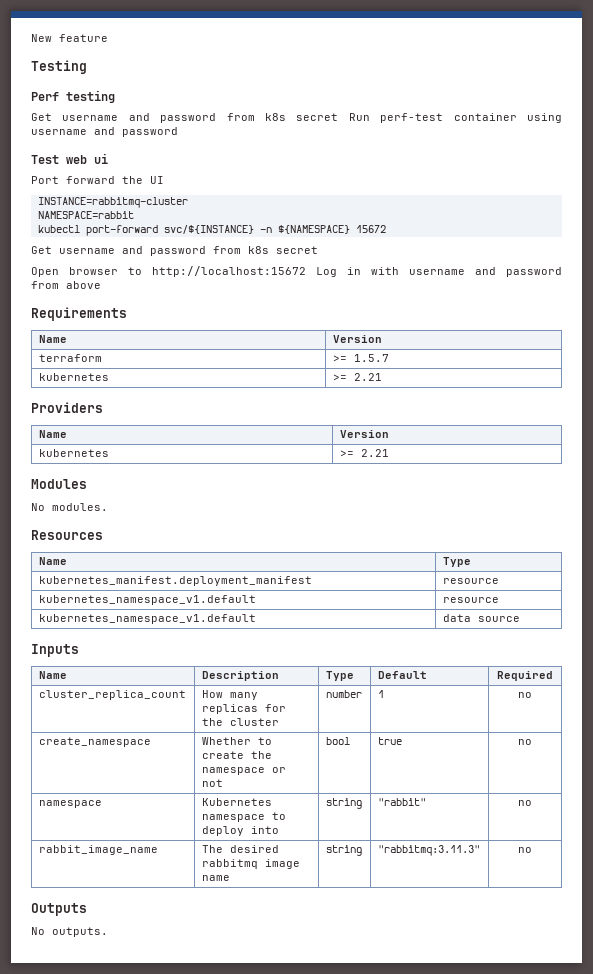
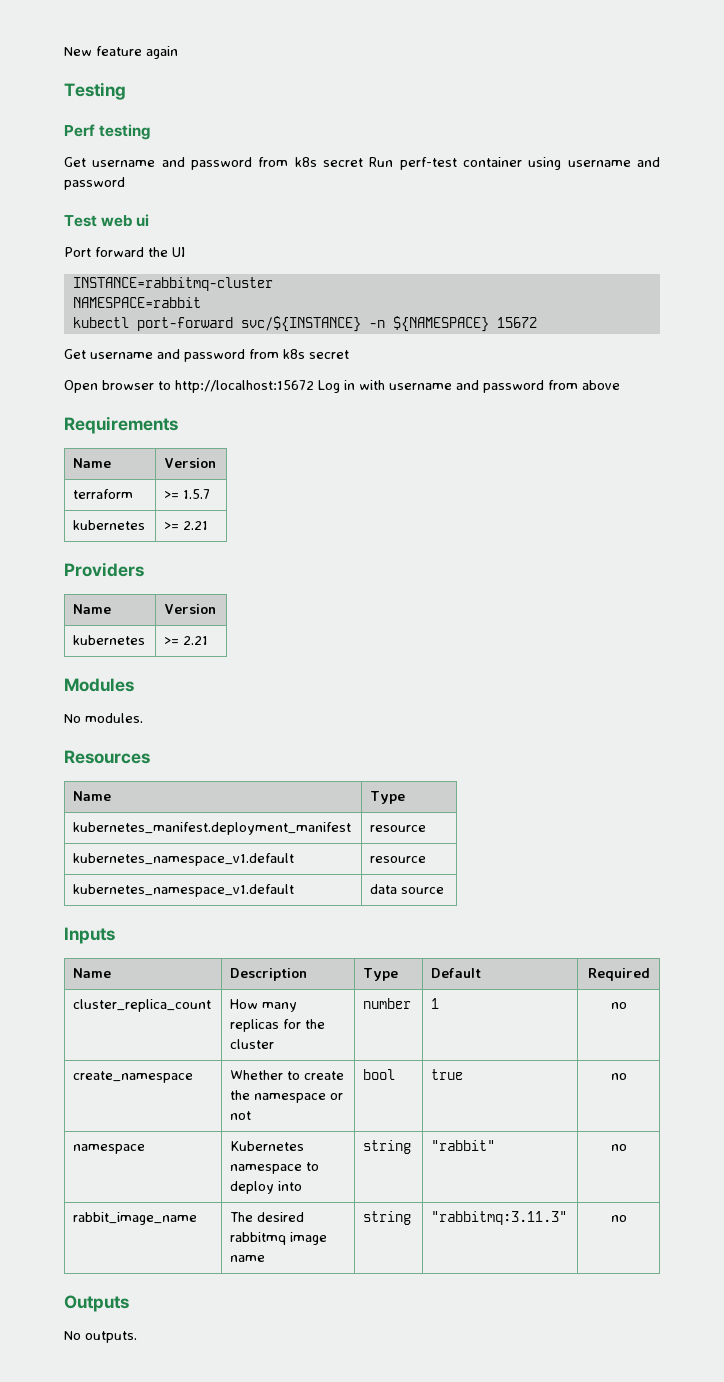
- New feature
+ New feature again

